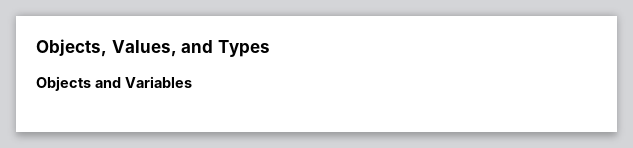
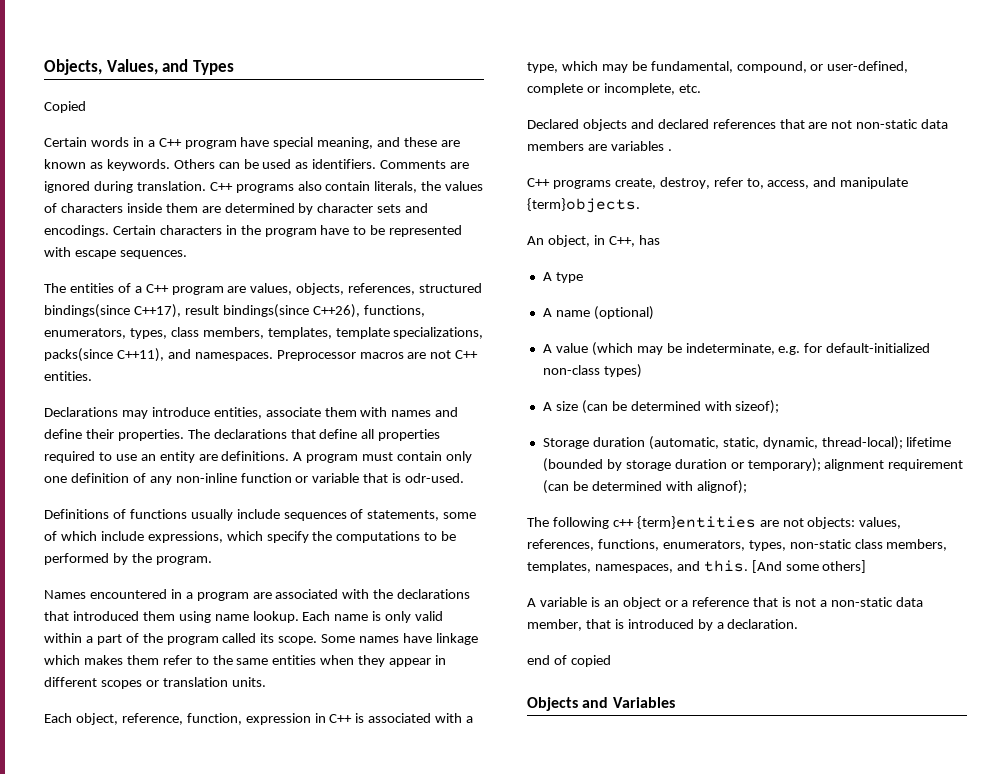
+ Copied
+ Certain words in a C++ program have special meaning, and these are known as keywords. Others can be used as identifiers. Comments are ignored during translation. C++ programs also contain literals, the values of characters inside them are determined by character sets and encodings. Certain characters in the program have to be represented with escape sequences.
+ The entities of a C++ program are values, objects, references, structured bindings(since C++17), result bindings(since C++26), functions, enumerators, types, class members, templates, template specializations, packs(since C++11), and namespaces. Preprocessor macros are not C++ entities.
+ Declarations may introduce entities, associate them with names and define their properties. The declarations that define all properties required to use an entity are definitions. A program must contain only one definition of any non-inline function or variable that is odr-used.
+ Definitions of functions usually include sequences of statements, some of which include expressions, which specify the computations to be performed by the program.
+ Names encountered in a program are associated with the declarations that introduced them using name lookup. Each name is only valid within a part of the program called its scope. Some names have linkage which makes them refer to the same entities when they appear in different scopes or translation units.
+ Each object, reference, function, expression in C++ is associated with a type, which may be fundamental, compound, or user-defined, complete or incomplete, etc.
+ Declared objects and declared references that are not non-static data members are variables .
+ C++ programs create, destroy, refer to, access, and manipulate {term}objects.
+ An object, in C++, has
+ A type
+ A name (optional)
+ A value (which may be indeterminate, e.g. for default-initialized non-class types)
+ A size (can be determined with sizeof);
+ Storage duration (automatic, static, dynamic, thread-local); lifetime (bounded by storage duration or temporary); alignment requirement (can be determined with alignof);
+ The following c++ {term}entities are not objects: values, references, functions, enumerators, types, non-static class members, templates, namespaces, and this. [And some others]
+ A variable is an object or a reference that is not a non-static data member, that is introduced by a declaration.
+ end of copied

